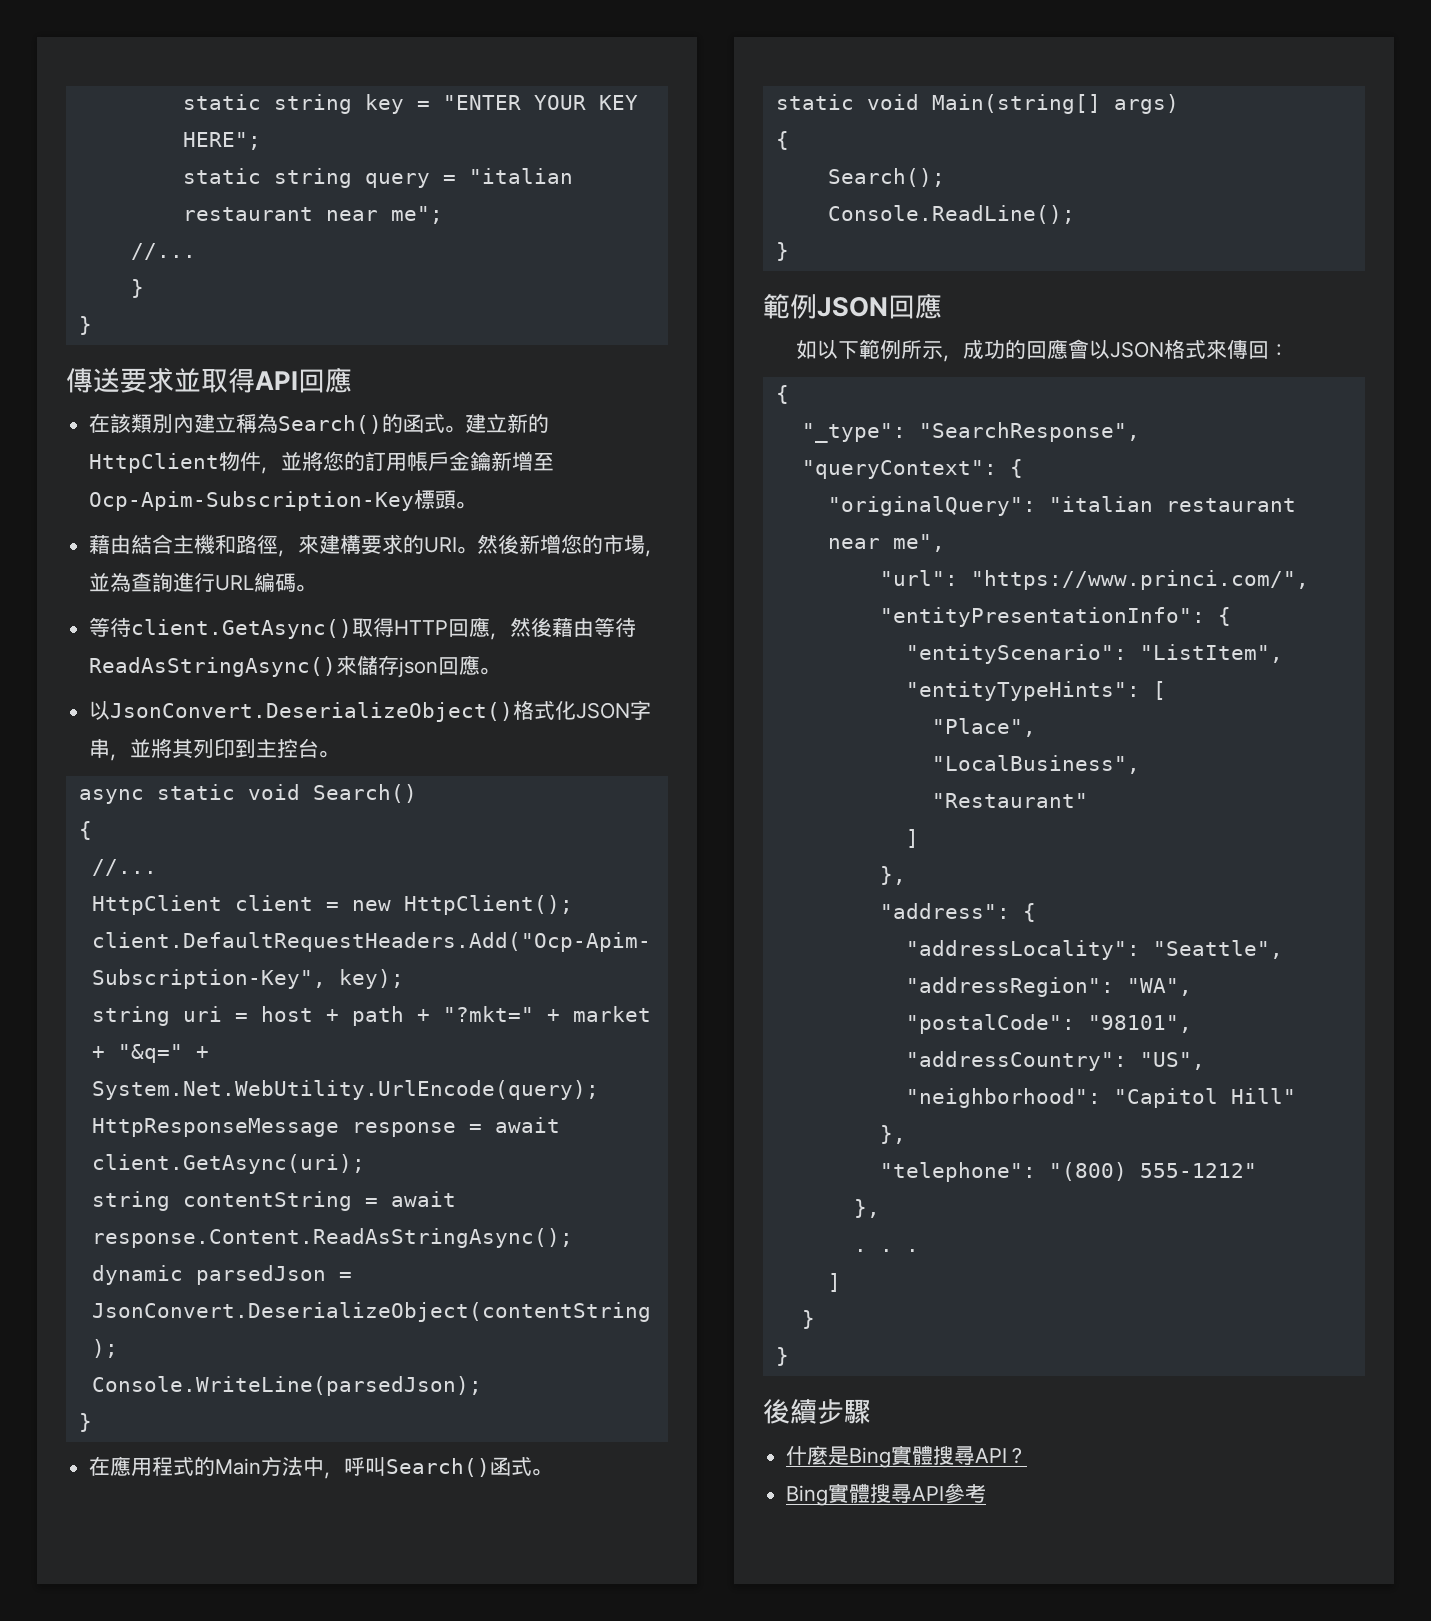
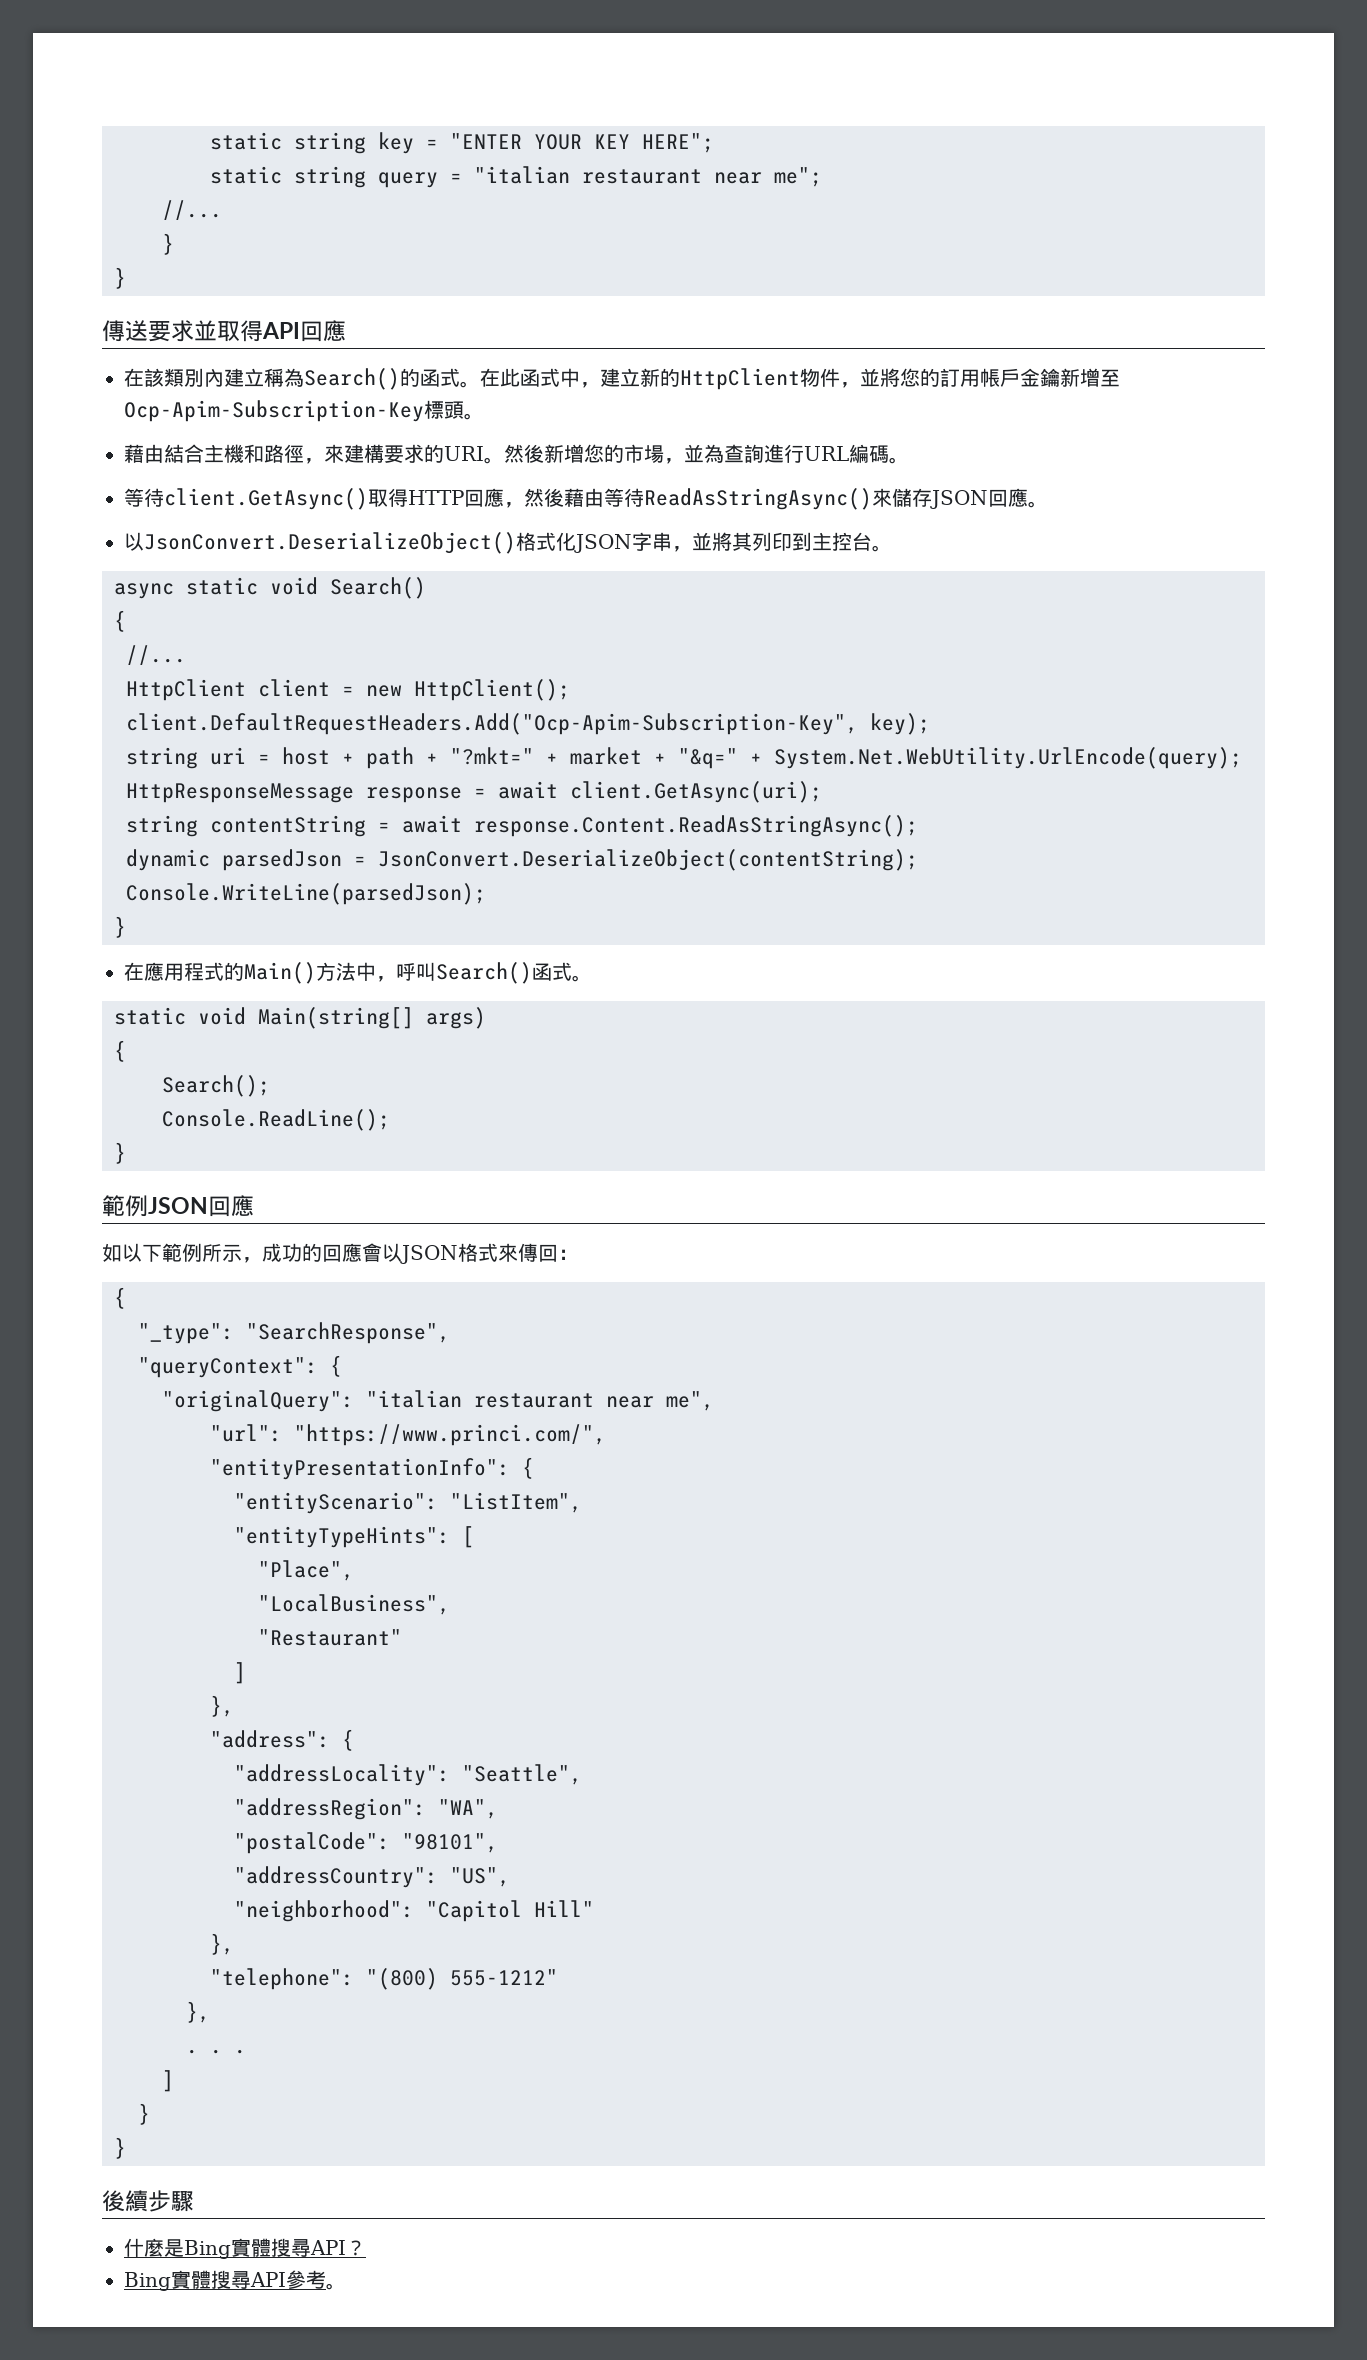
- 建立新的HttpClient物件，並將您的訂用帳戶金鑰新增至Ocp-Apim-Subscription-Key標頭。
+ 在此函式中，建立新的HttpClient物件，並將您的訂用帳戶金鑰新增至Ocp-Apim-Subscription-Key標頭。
- 等待client.GetAsync()取得HTTP回應，然後藉由等待ReadAsStringAsync()來儲存json回應。
+ 等待client.GetAsync()取得HTTP回應，然後藉由等待ReadAsStringAsync()來儲存JSON回應。
- 在應用程式的Main方法中，呼叫Search()函式。
+ 在應用程式的Main()方法中，呼叫Search()函式。
- Bing實體搜尋API參考
+ Bing實體搜尋API參考。

